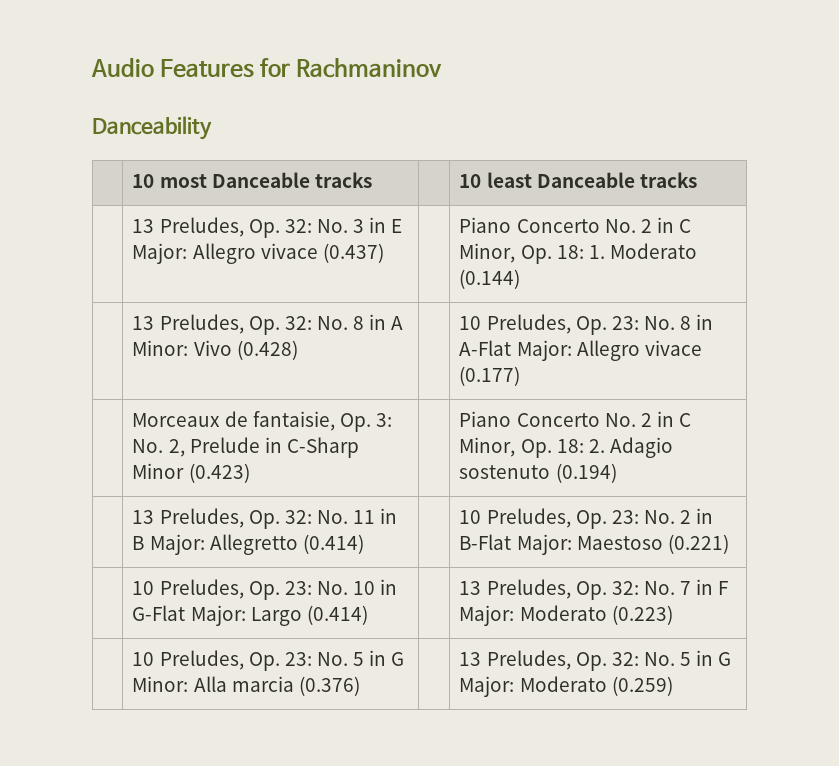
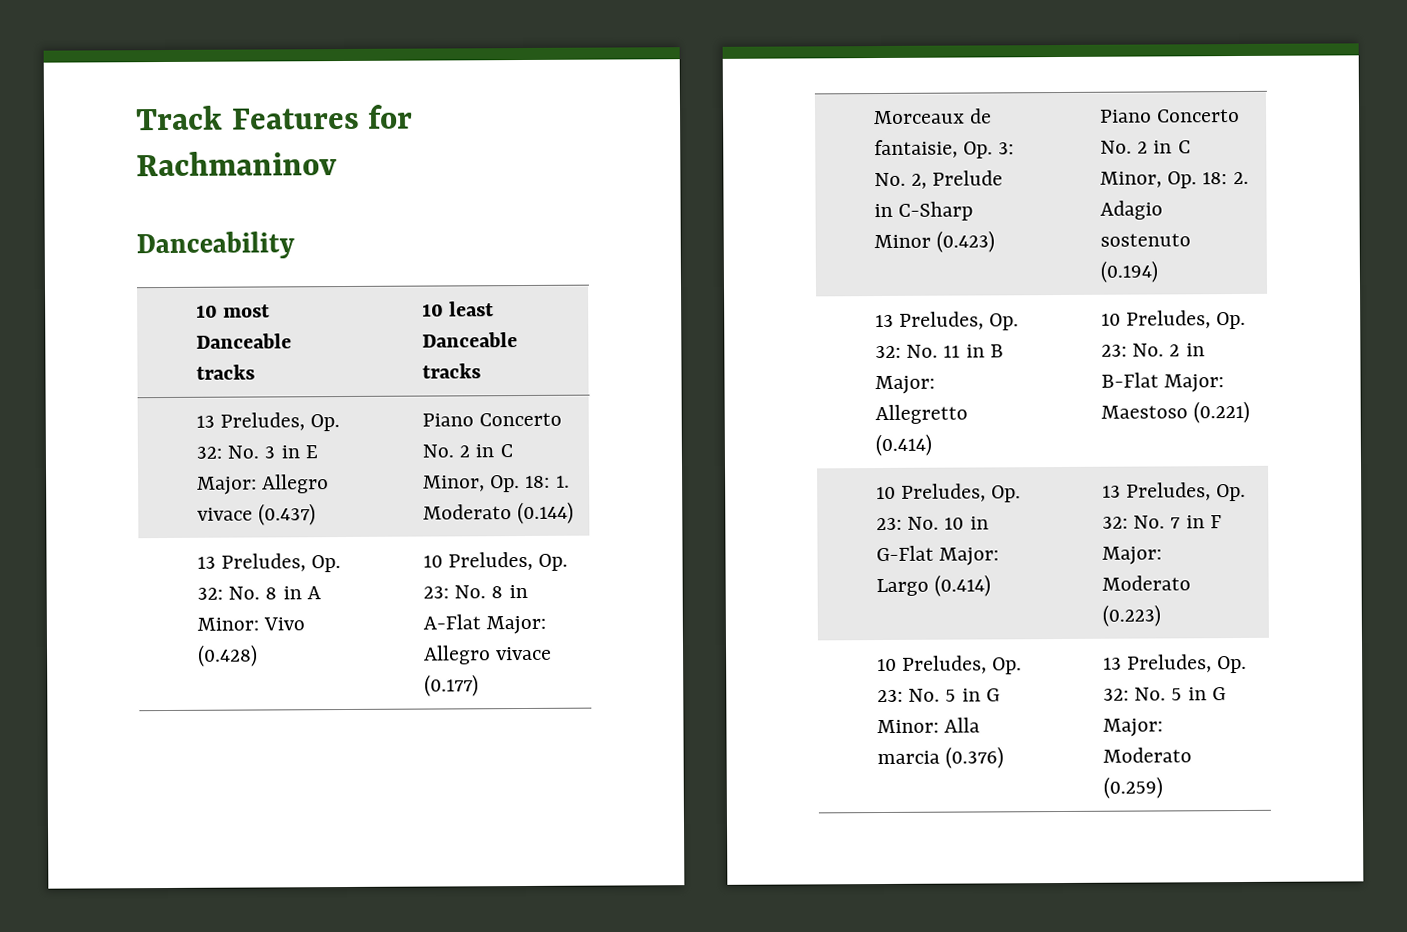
- Audio Features for Rachmaninov
+ Track Features for Rachmaninov

